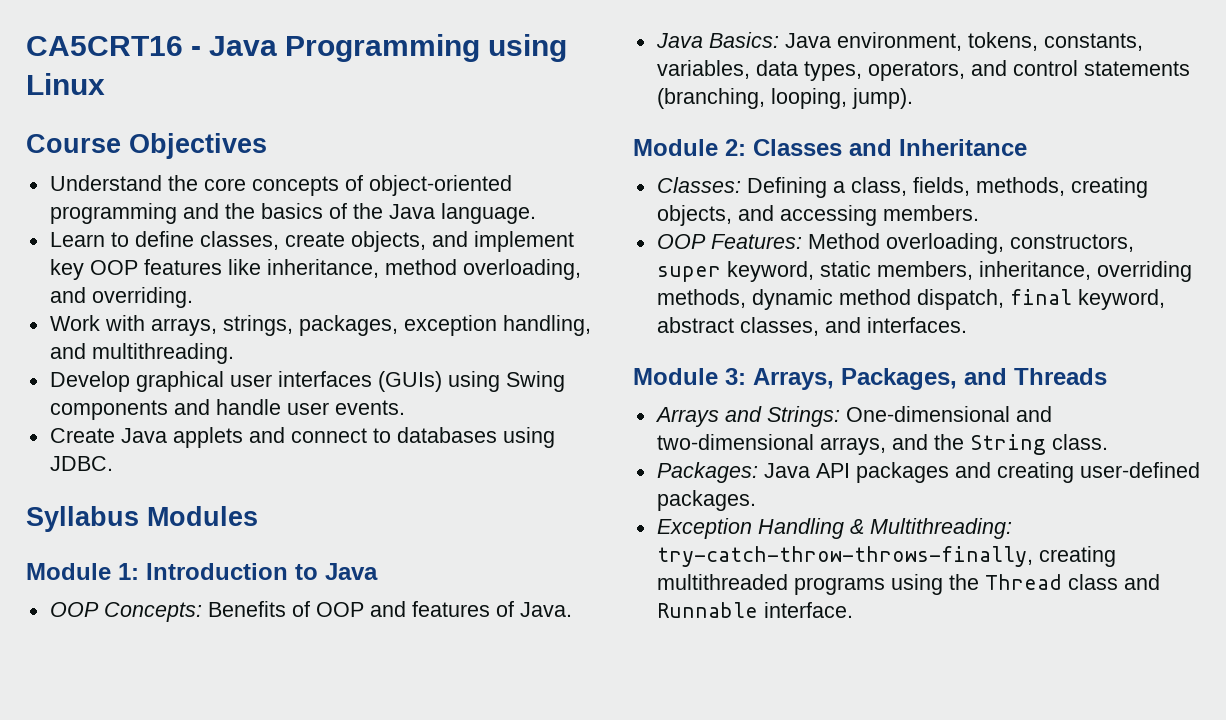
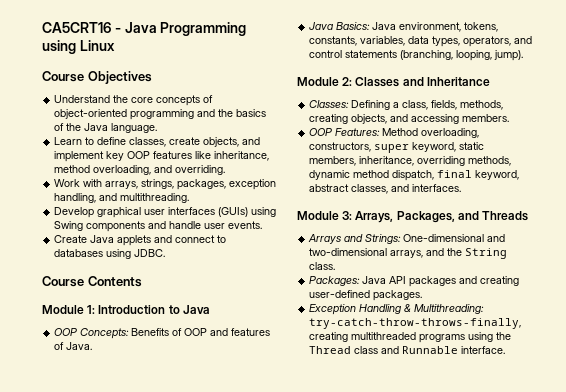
- Syllabus Modules
+ Course Contents

